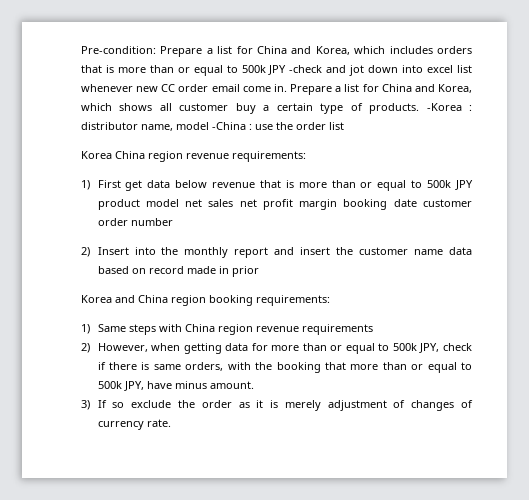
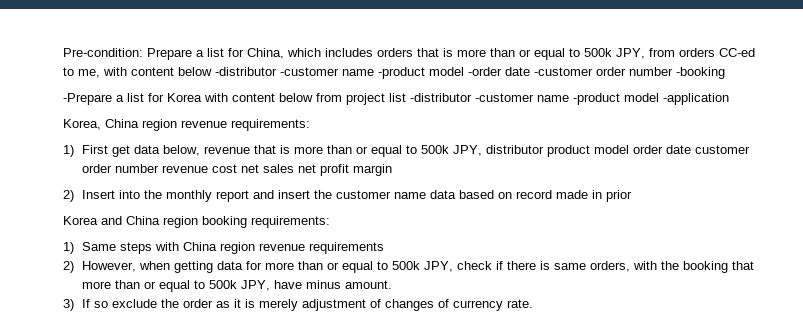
- Pre-condition: Prepare a list for China and Korea, which includes orders that is more than or equal to 500k JPY -check and jot down into excel list whenever new CC order email come in. Prepare a list for China and Korea, which shows all customer buy a certain type of products. -Korea : distributor name, model -China : use the order list
- Korea China region revenue requirements:
+ Pre-condition: Prepare a list for China, which includes orders that is more than or equal to 500k JPY, from orders CC-ed to me, with content below -distributor -customer name -product model -order date -customer order number -booking
+ -Prepare a list for Korea with content below from project list -distributor -customer name -product model -application
+ Korea, China region revenue requirements:
- 1) First get data below revenue that is more than or equal to 500k JPY product model net sales net profit margin booking date customer order number
+ 1) First get data below, revenue that is more than or equal to 500k JPY, distributor product model order date customer order number revenue cost net sales net profit margin

